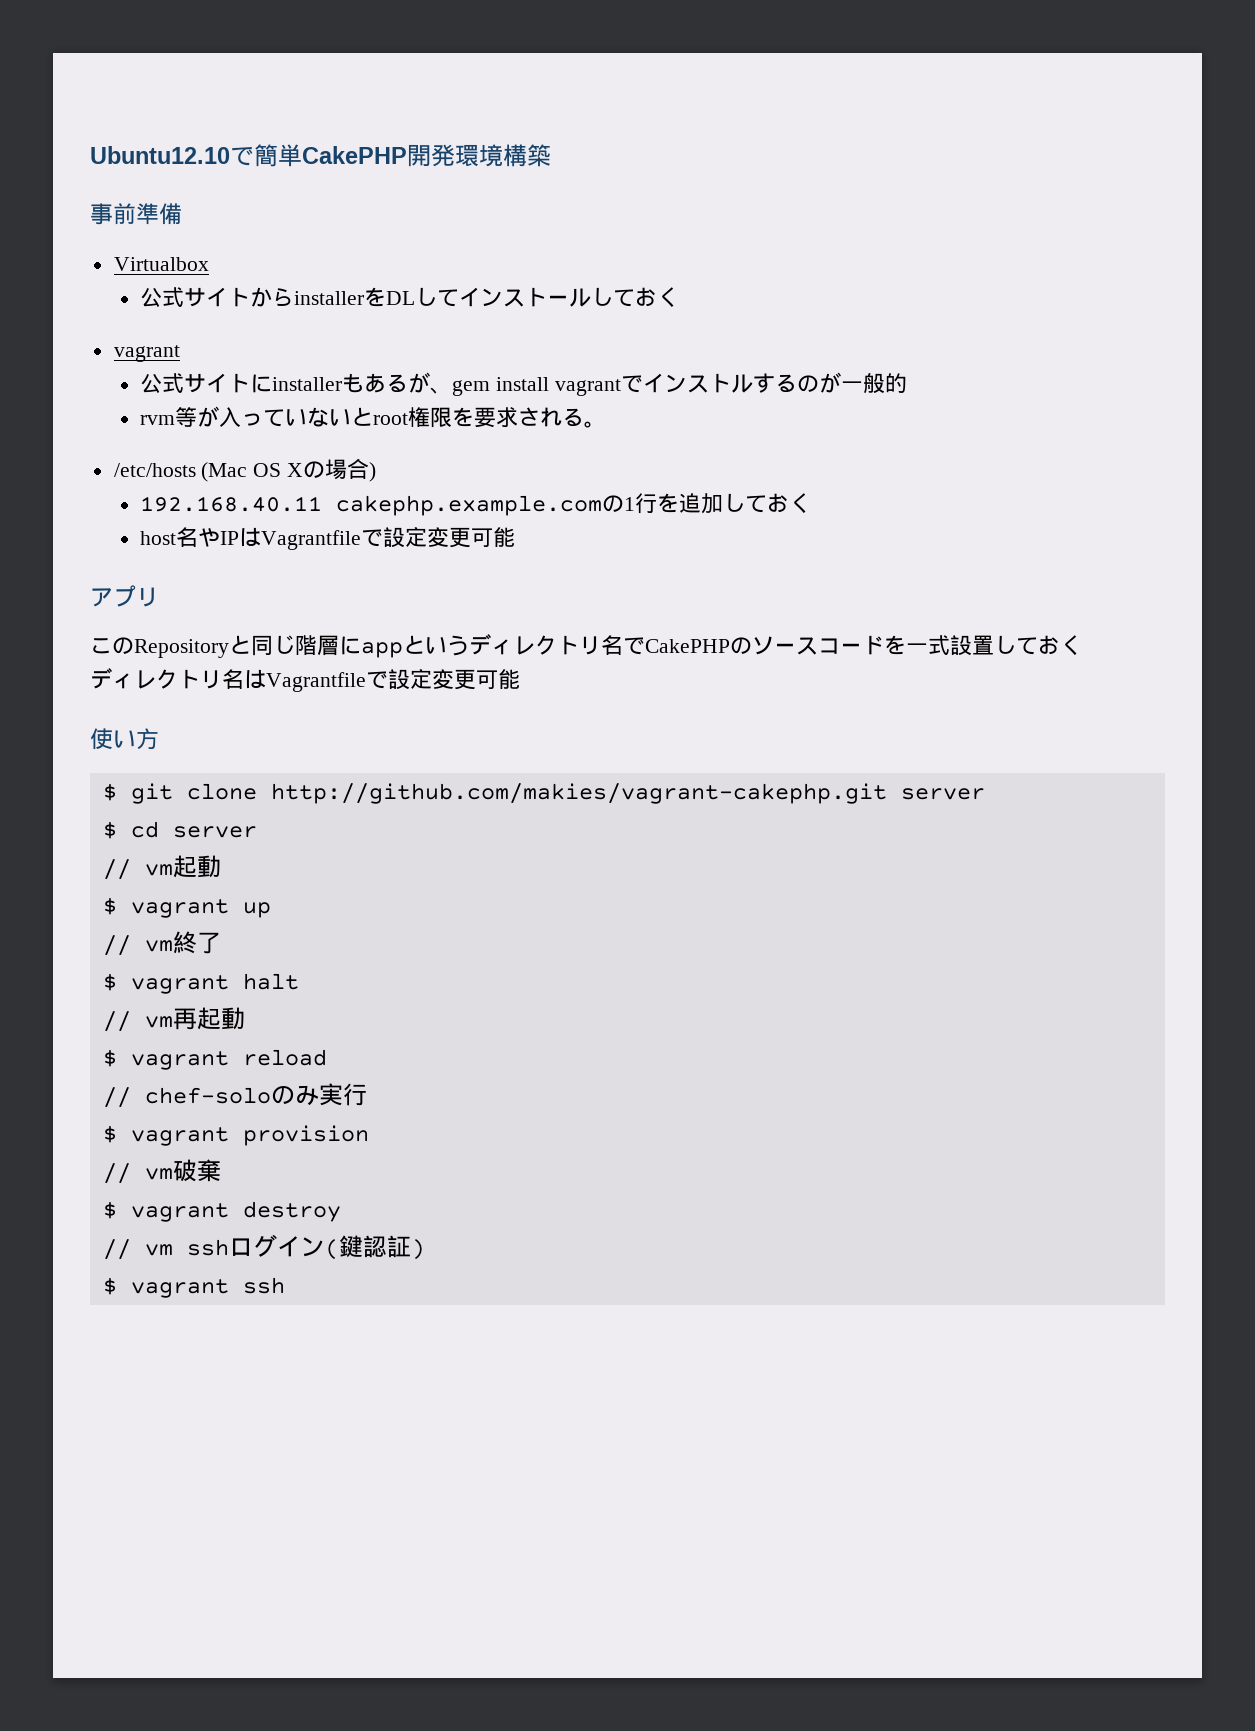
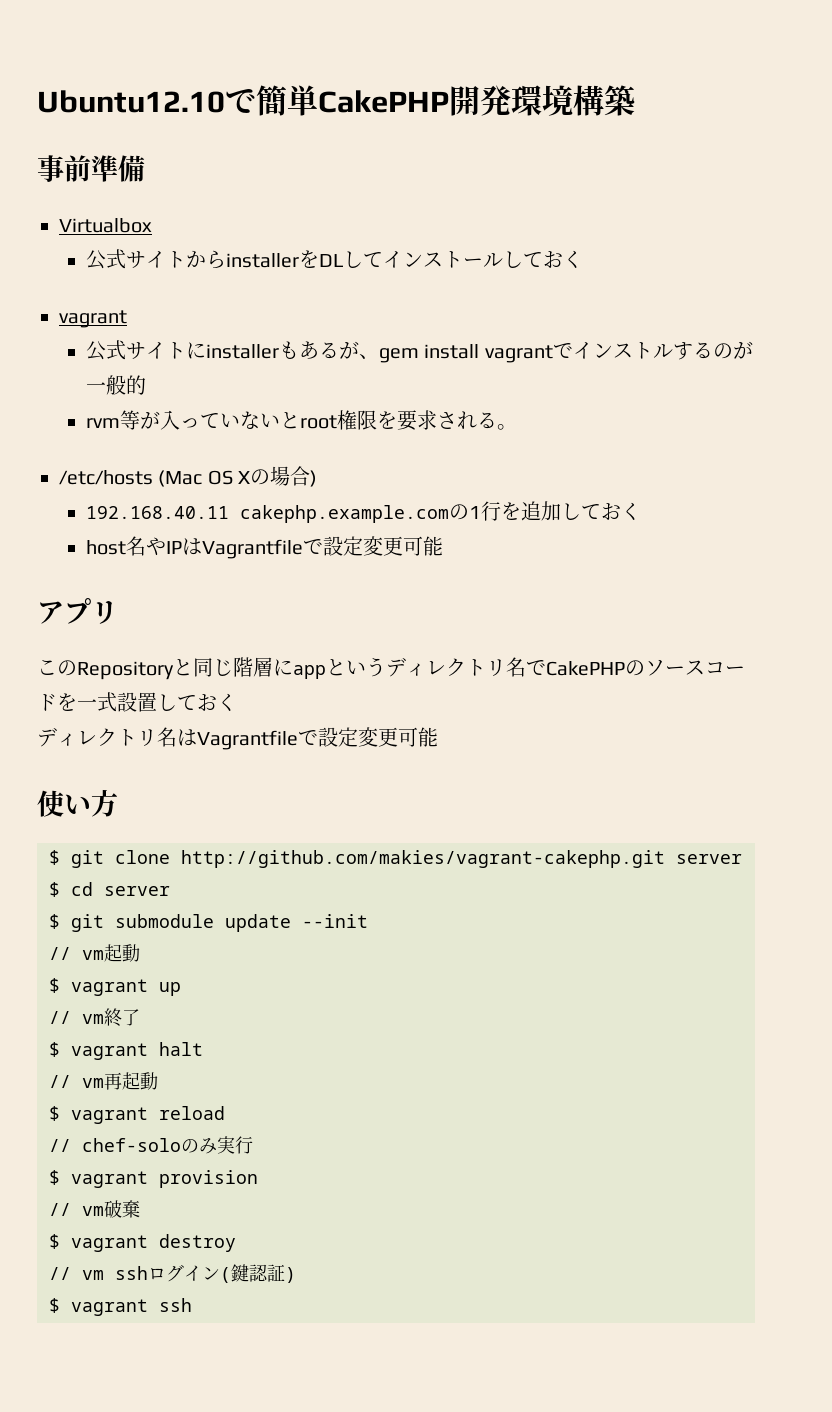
+ $ git submodule update --init

